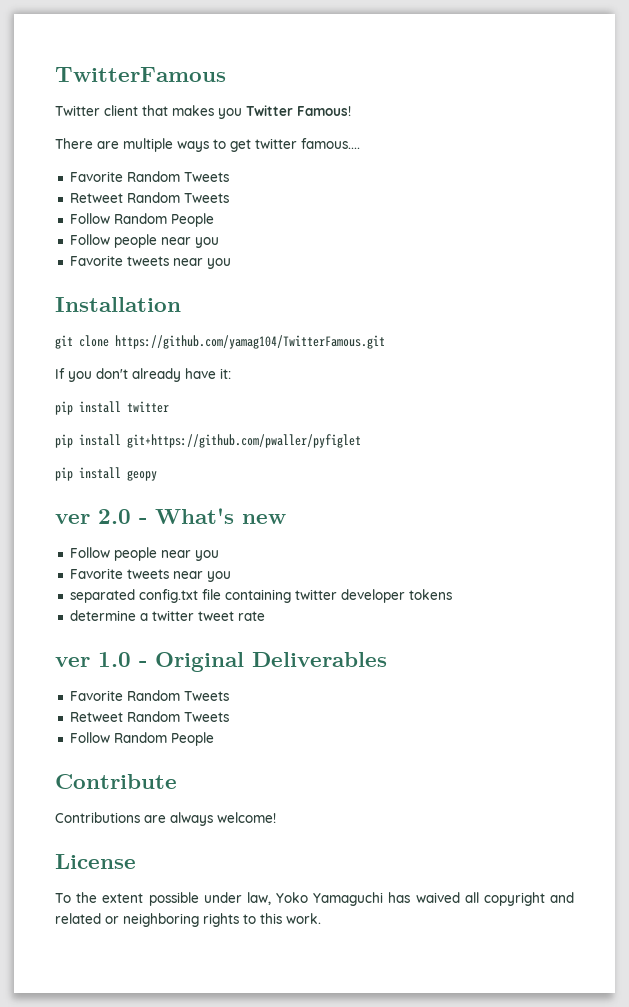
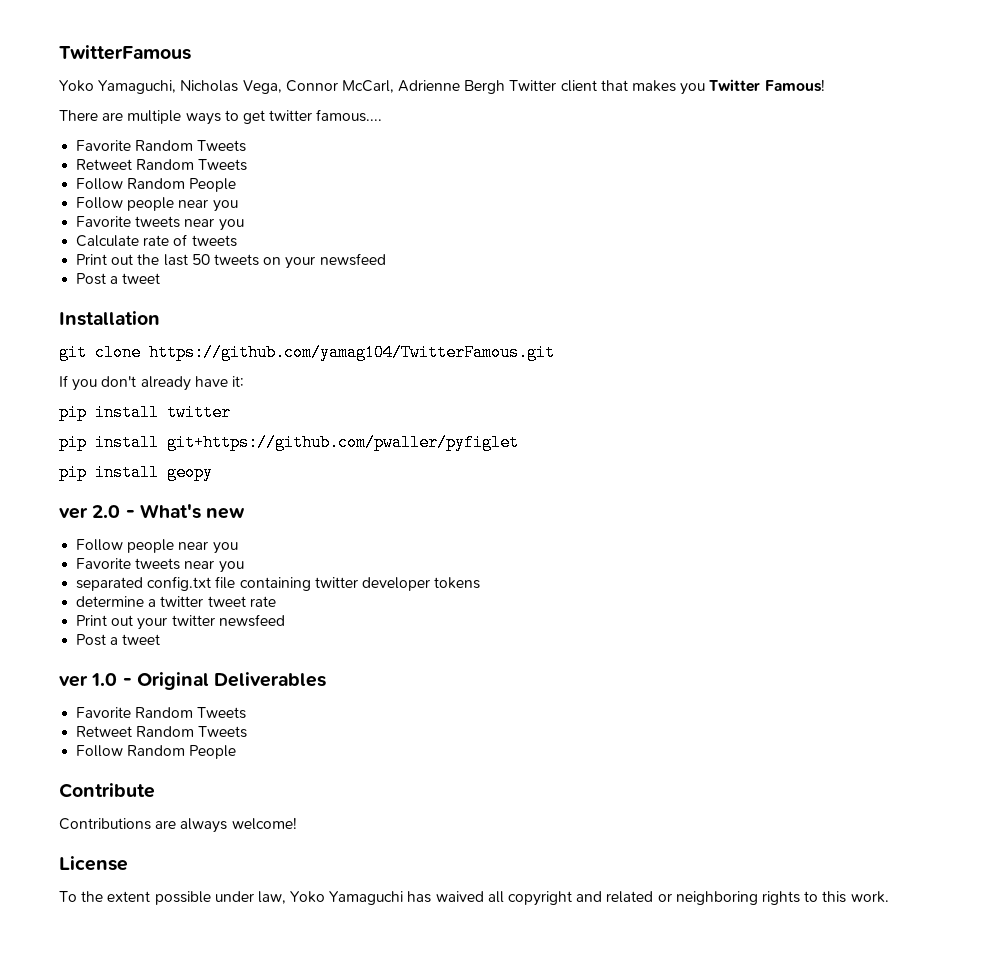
- Twitter client that makes you Twitter Famous!
+ Yoko Yamaguchi, Nicholas Vega, Connor McCarl, Adrienne Bergh Twitter client that makes you Twitter Famous!
+ Calculate rate of tweets
+ Print out the last 50 tweets on your newsfeed
+ Post a tweet
+ Print out your twitter newsfeed
+ Post a tweet

